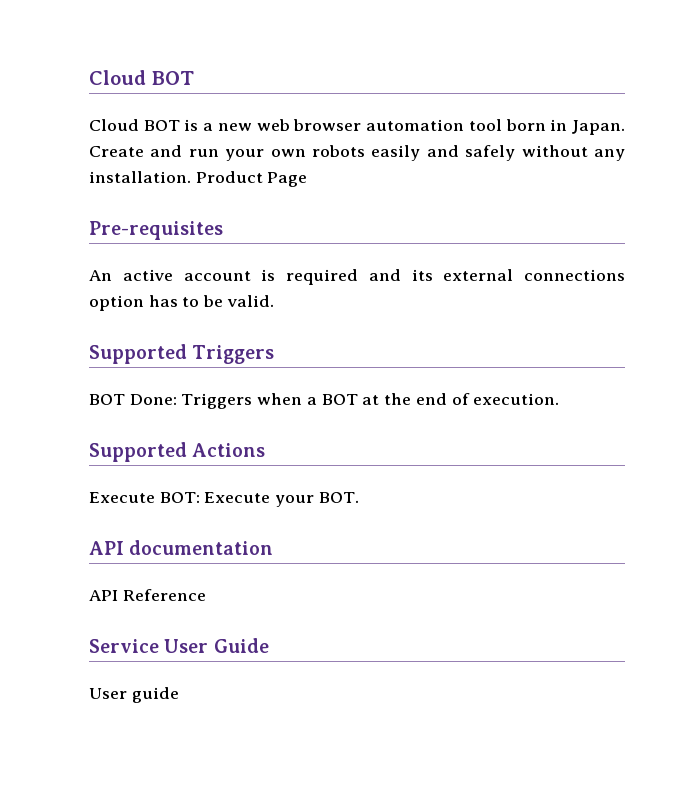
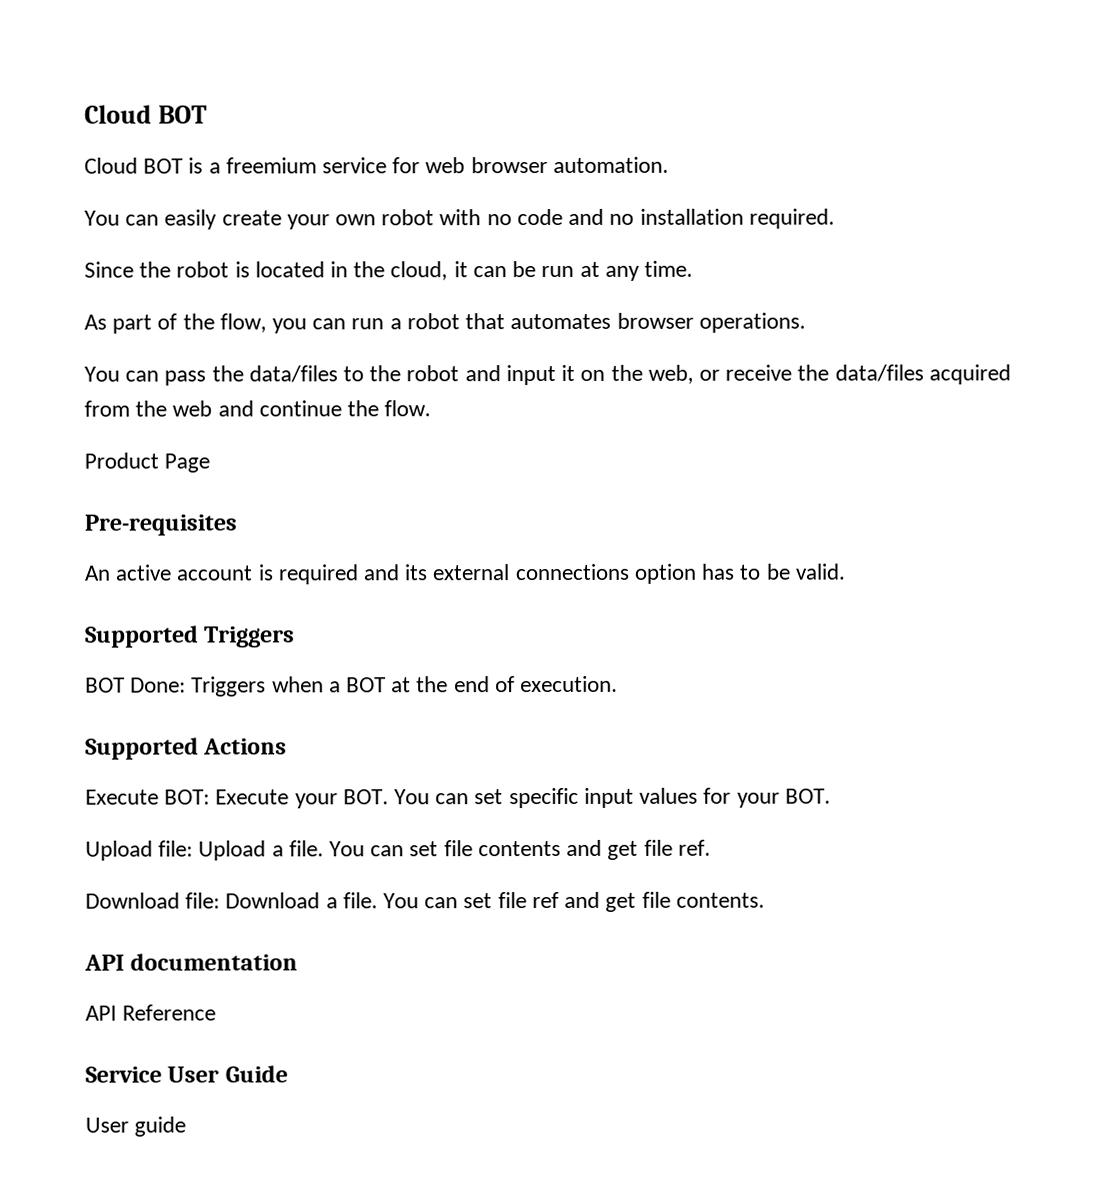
- Cloud BOT is a new web browser automation tool born in Japan. Create and run your own robots easily and safely without any installation. Product Page
+ Cloud BOT is a freemium service for web browser automation.
+ You can easily create your own robot with no code and no installation required.
+ Since the robot is located in the cloud, it can be run at any time.
+ As part of the flow, you can run a robot that automates browser operations.
+ You can pass the data/files to the robot and input it on the web, or receive the data/files acquired from the web and continue the flow.
+ Product Page
- Execute BOT: Execute your BOT.
+ Execute BOT: Execute your BOT. You can set specific input values for your BOT.
+ Upload file: Upload a file. You can set file contents and get file ref.
+ Download file: Download a file. You can set file ref and get file contents.

